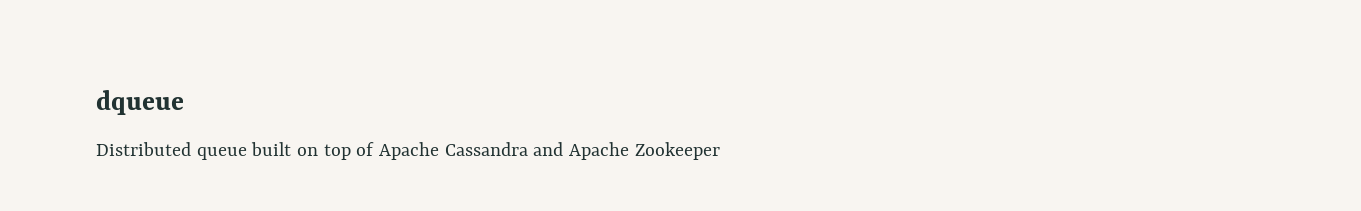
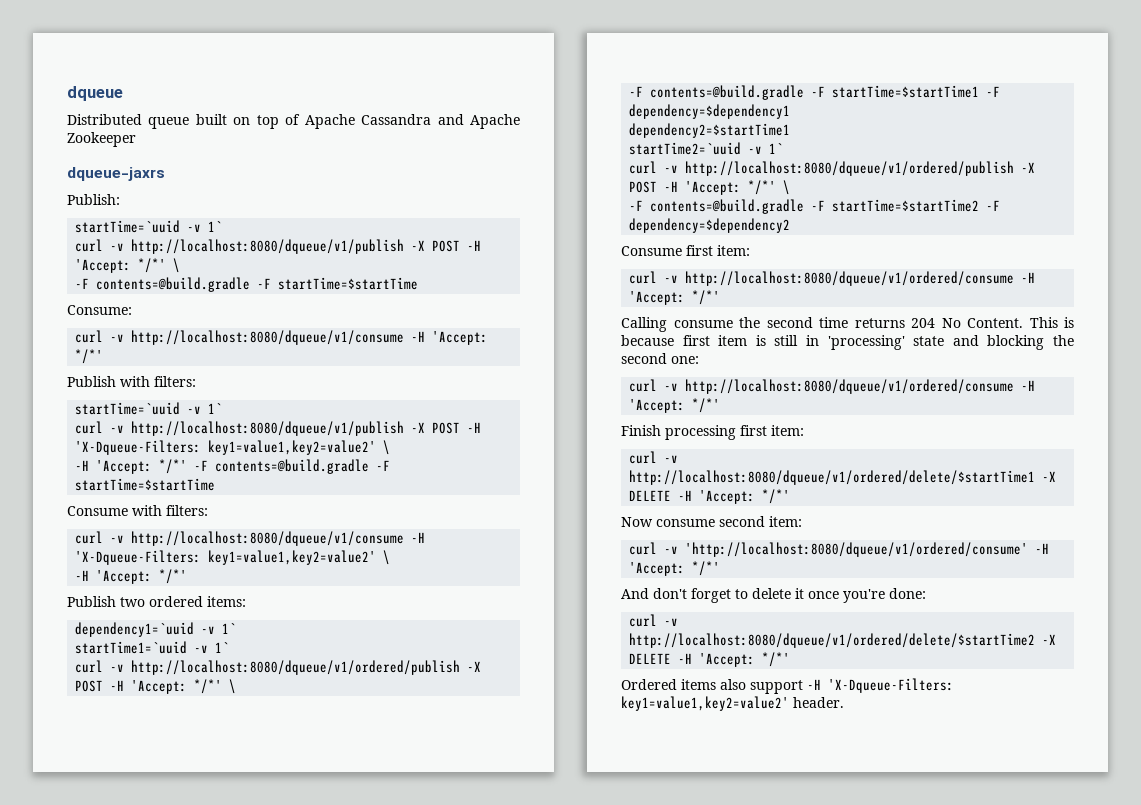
+ dqueue-jaxrs
+ Publish:
+ startTime=`uuid -v 1`
+ curl -v http://localhost:8080/dqueue/v1/publish -X POST -H 'Accept: */*' \
+ -F contents=@build.gradle -F startTime=$startTime
+ Consume:
+ curl -v http://localhost:8080/dqueue/v1/consume -H 'Accept: */*'
+ Publish with filters:
+ startTime=`uuid -v 1`
+ curl -v http://localhost:8080/dqueue/v1/publish -X POST -H 'X-Dqueue-Filters: key1=value1,key2=value2' \
+ -H 'Accept: */*' -F contents=@build.gradle -F startTime=$startTime
+ Consume with filters:
+ curl -v http://localhost:8080/dqueue/v1/consume -H 'X-Dqueue-Filters: key1=value1,key2=value2' \
+ -H 'Accept: */*'
+ Publish two ordered items:
+ dependency1=`uuid -v 1`
+ startTime1=`uuid -v 1`
+ curl -v http://localhost:8080/dqueue/v1/ordered/publish -X POST -H 'Accept: */*' \
+ -F contents=@build.gradle -F startTime=$startTime1 -F dependency=$dependency1
+ dependency2=$startTime1
+ startTime2=`uuid -v 1`
+ curl -v http://localhost:8080/dqueue/v1/ordered/publish -X POST -H 'Accept: */*' \
+ -F contents=@build.gradle -F startTime=$startTime2 -F dependency=$dependency2
+ Consume first item:
+ curl -v http://localhost:8080/dqueue/v1/ordered/consume -H 'Accept: */*'
+ Calling consume the second time returns 204 No Content. This is because first item is still in 'processing' state and blocking the second one:
+ curl -v http://localhost:8080/dqueue/v1/ordered/consume -H 'Accept: */*'
+ Finish processing first item:
+ curl -v http://localhost:8080/dqueue/v1/ordered/delete/$startTime1 -X DELETE -H 'Accept: */*'
+ Now consume second item:
+ curl -v 'http://localhost:8080/dqueue/v1/ordered/consume' -H 'Accept: */*'
+ And don't forget to delete it once you're done:
+ curl -v http://localhost:8080/dqueue/v1/ordered/delete/$startTime2 -X DELETE -H 'Accept: */*'
+ Ordered items also support -H 'X-Dqueue-Filters: key1=value1,key2=value2' header.

